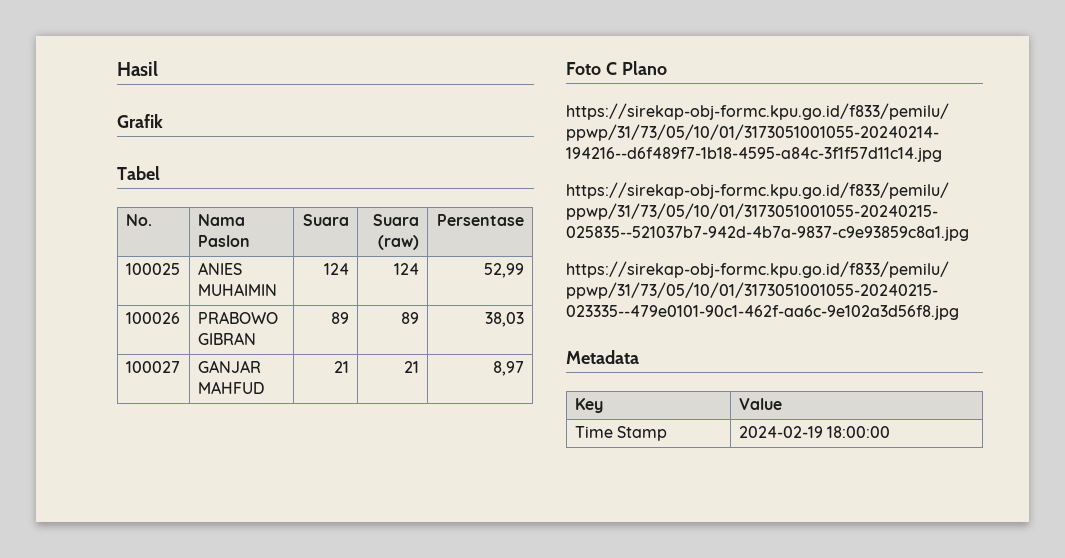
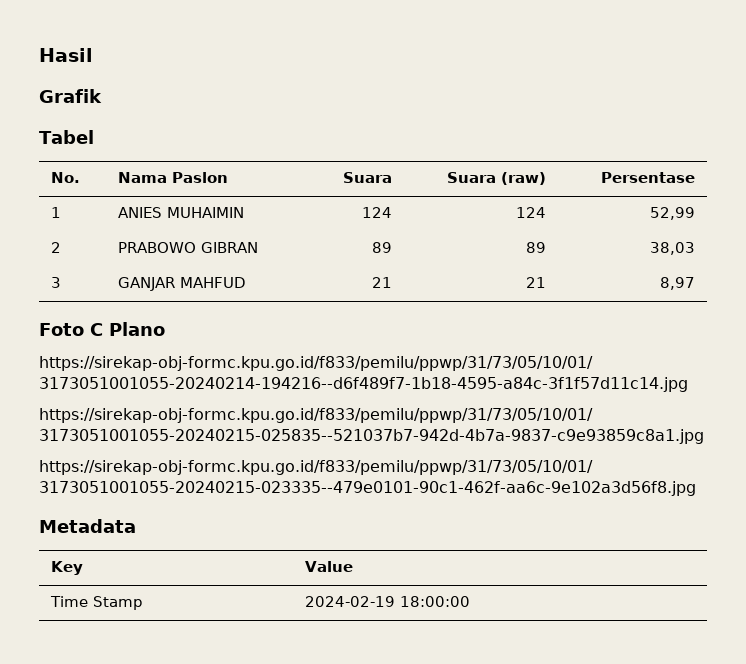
- 100025 | ANIES MUHAIMIN | 124 | 124 | 52,99
+ 1 | ANIES MUHAIMIN | 124 | 124 | 52,99
- 100026 | PRABOWO GIBRAN | 89 | 89 | 38,03
+ 2 | PRABOWO GIBRAN | 89 | 89 | 38,03
- 100027 | GANJAR MAHFUD | 21 | 21 | 8,97
+ 3 | GANJAR MAHFUD | 21 | 21 | 8,97

